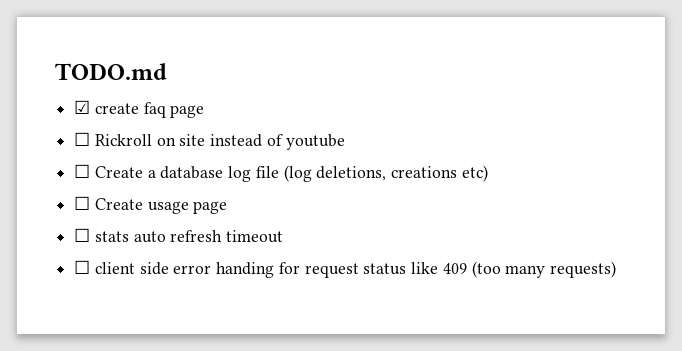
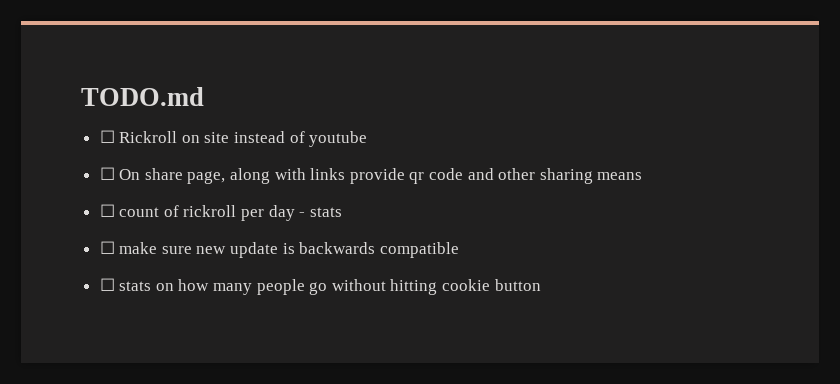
- ☑ create faq page
- ☐ Create a database log file (log deletions, creations etc)
- ☐ Create usage page
- ☐ stats auto refresh timeout
- ☐ client side error handing for request status like 409 (too many requests)
+ ☐ On share page, along with links provide qr code and other sharing means
+ ☐ count of rickroll per day - stats
+ ☐ make sure new update is backwards compatible
+ ☐ stats on how many people go without hitting cookie button

